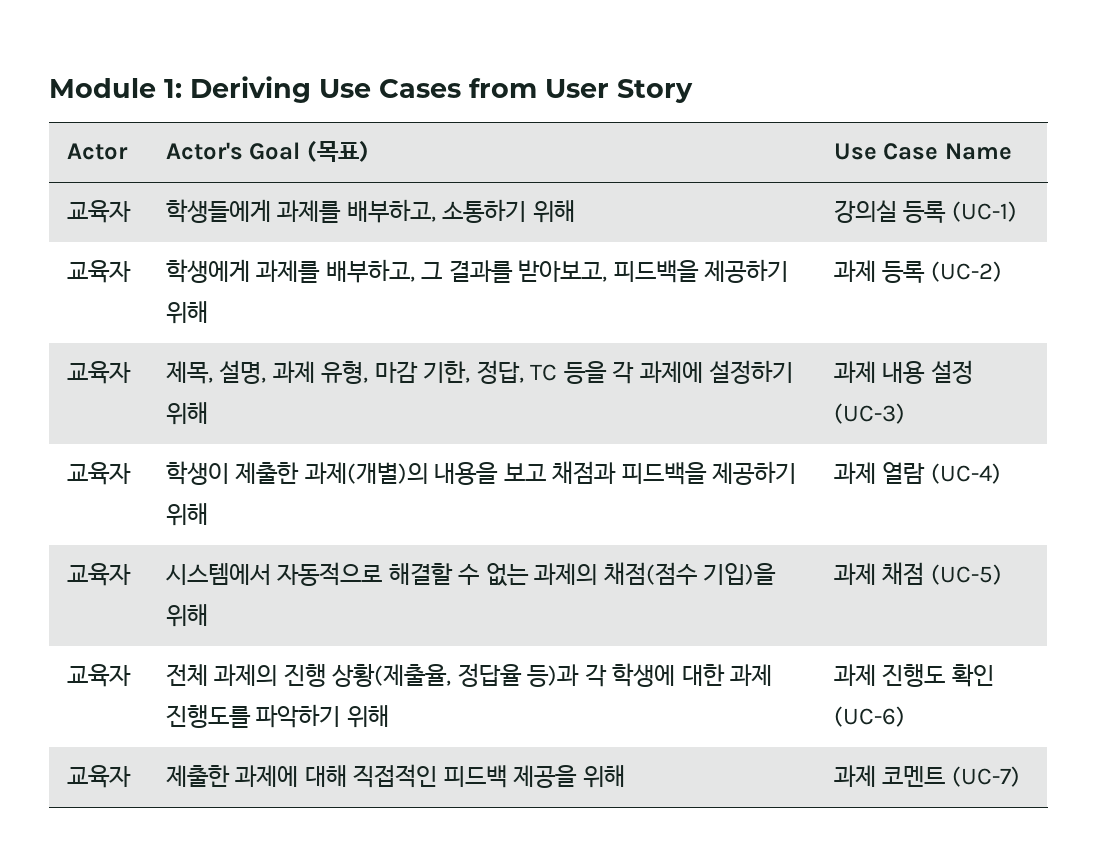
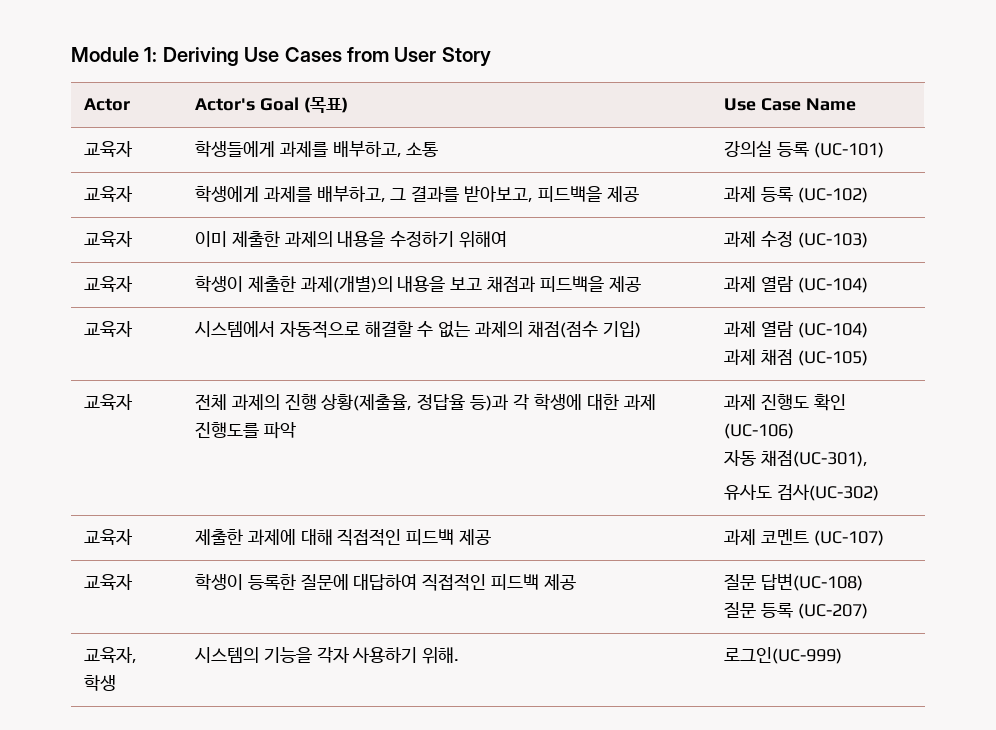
- 교육자 | 학생들에게 과제를 배부하고, 소통하기 위해 | 강의실 등록 (UC-1)
+ 교육자 | 학생들에게 과제를 배부하고, 소통 | 강의실 등록 (UC-101)
- 교육자 | 학생에게 과제를 배부하고, 그 결과를 받아보고, 피드백을 제공하기 위해 | 과제 등록 (UC-2)
- 교육자 | 제목, 설명, 과제 유형, 마감 기한, 정답, TC 등을 각 과제에 설정하기 위해 | 과제 내용 설정 (UC-3)
+ 교육자 | 학생에게 과제를 배부하고, 그 결과를 받아보고, 피드백을 제공 | 과제 등록 (UC-102)
+ 교육자 | 이미 제출한 과제의 내용을 수정하기 위해여 | 과제 수정 (UC-103)
- 교육자 | 학생이 제출한 과제(개별)의 내용을 보고 채점과 피드백을 제공하기 위해 | 과제 열람 (UC-4)
+ 교육자 | 학생이 제출한 과제(개별)의 내용을 보고 채점과 피드백을 제공 | 과제 열람 (UC-104)
- 교육자 | 시스템에서 자동적으로 해결할 수 없는 과제의 채점(점수 기입)을 위해 | 과제 채점 (UC-5)
+ 교육자 | 시스템에서 자동적으로 해결할 수 없는 과제의 채점(점수 기입) | 과제 열람 (UC-104)
+ 과제 채점 (UC-105)
- 교육자 | 전체 과제의 진행 상황(제출율, 정답율 등)과 각 학생에 대한 과제 진행도를 파악하기 위해 | 과제 진행도 확인 (UC-6)
+ 교육자 | 전체 과제의 진행 상황(제출율, 정답율 등)과 각 학생에 대한 과제 진행도를 파악 | 과제 진행도 확인 (UC-106)
+ 자동 채점(UC-301),
+ 유사도 검사(UC-302)
- 교육자 | 제출한 과제에 대해 직접적인 피드백 제공을 위해 | 과제 코멘트 (UC-7)
+ 교육자 | 제출한 과제에 대해 직접적인 피드백 제공 | 과제 코멘트 (UC-107)
+ 교육자 | 학생이 등록한 질문에 대답하여 직접적인 피드백 제공 | 질문 답변(UC-108)
+ 질문 등록 (UC-207)
+ 교육자, 학생 | 시스템의 기능을 각자 사용하기 위해. | 로그인(UC-999)

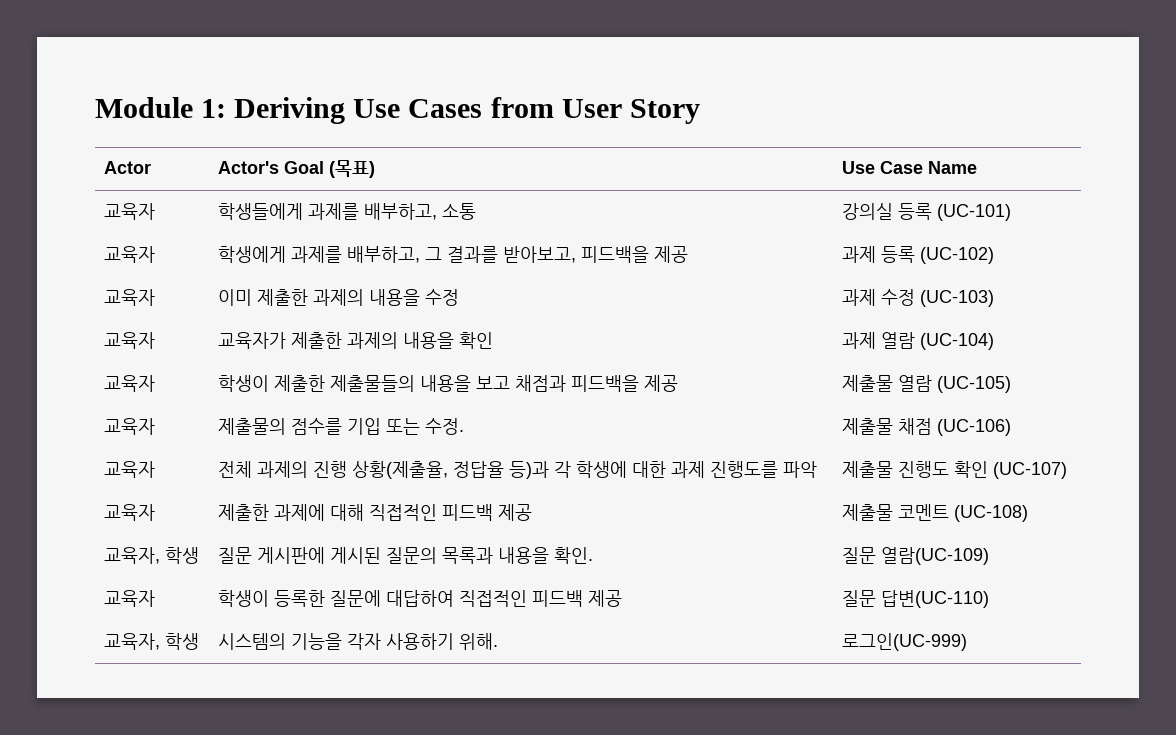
- 교육자 | 이미 제출한 과제의 내용을 수정하기 위해여 | 과제 수정 (UC-103)
+ 교육자 | 이미 제출한 과제의 내용을 수정 | 과제 수정 (UC-103)
- 교육자 | 학생이 제출한 과제(개별)의 내용을 보고 채점과 피드백을 제공 | 과제 열람 (UC-104)
- 교육자 | 시스템에서 자동적으로 해결할 수 없는 과제의 채점(점수 기입) | 과제 열람 (UC-104)
- 과제 채점 (UC-105)
+ 교육자 | 교육자가 제출한 과제의 내용을 확인 | 과제 열람 (UC-104)
+ 교육자 | 학생이 제출한 제출물들의 내용을 보고 채점과 피드백을 제공 | 제출물 열람 (UC-105)
+ 교육자 | 제출물의 점수를 기입 또는 수정. | 제출물 채점 (UC-106)
- 교육자 | 전체 과제의 진행 상황(제출율, 정답율 등)과 각 학생에 대한 과제 진행도를 파악 | 과제 진행도 확인 (UC-106)
- 자동 채점(UC-301),
- 유사도 검사(UC-302)
+ 교육자 | 전체 과제의 진행 상황(제출율, 정답율 등)과 각 학생에 대한 과제 진행도를 파악 | 제출물 진행도 확인 (UC-107)
- 교육자 | 제출한 과제에 대해 직접적인 피드백 제공 | 과제 코멘트 (UC-107)
+ 교육자 | 제출한 과제에 대해 직접적인 피드백 제공 | 제출물 코멘트 (UC-108)
+ 교육자, 학생 | 질문 게시판에 게시된 질문의 목록과 내용을 확인. | 질문 열람(UC-109)
- 교육자 | 학생이 등록한 질문에 대답하여 직접적인 피드백 제공 | 질문 답변(UC-108)
- 질문 등록 (UC-207)
+ 교육자 | 학생이 등록한 질문에 대답하여 직접적인 피드백 제공 | 질문 답변(UC-110)

